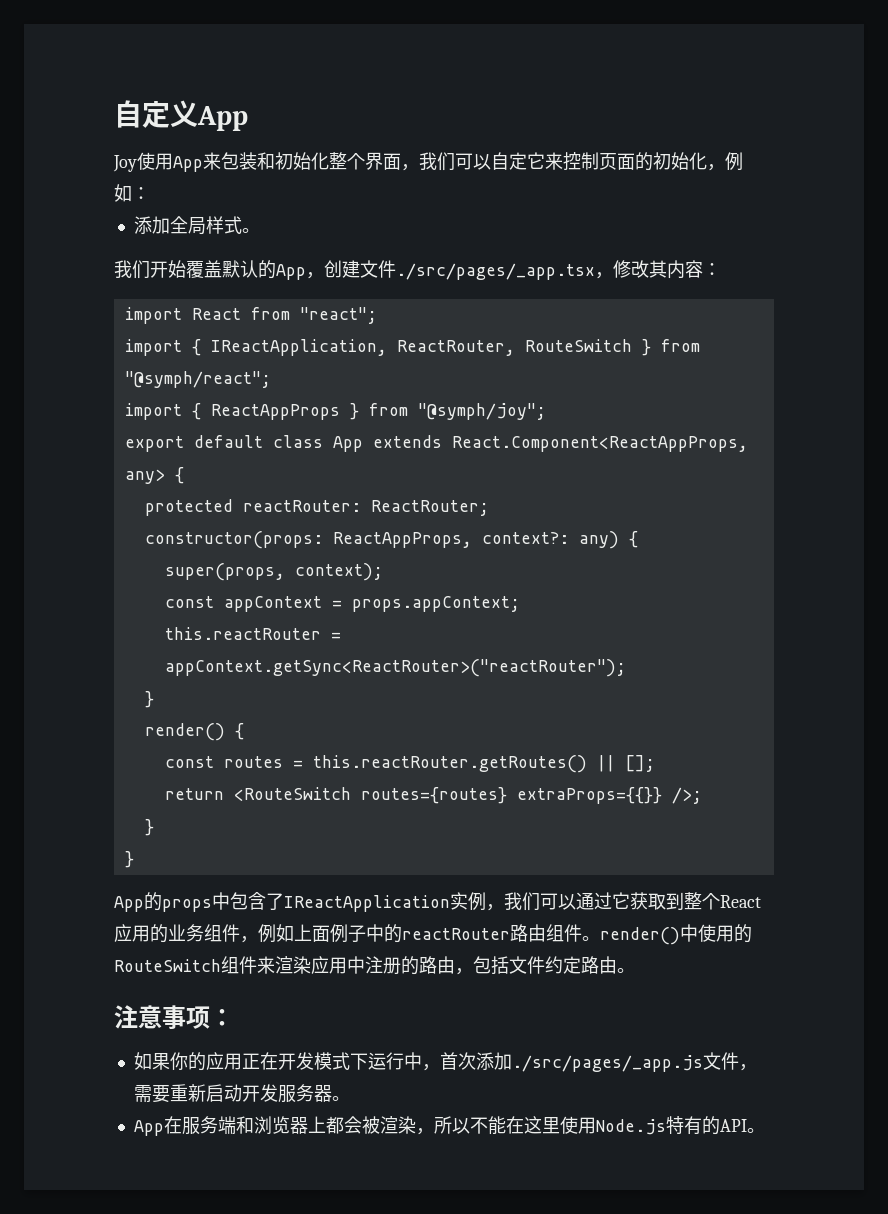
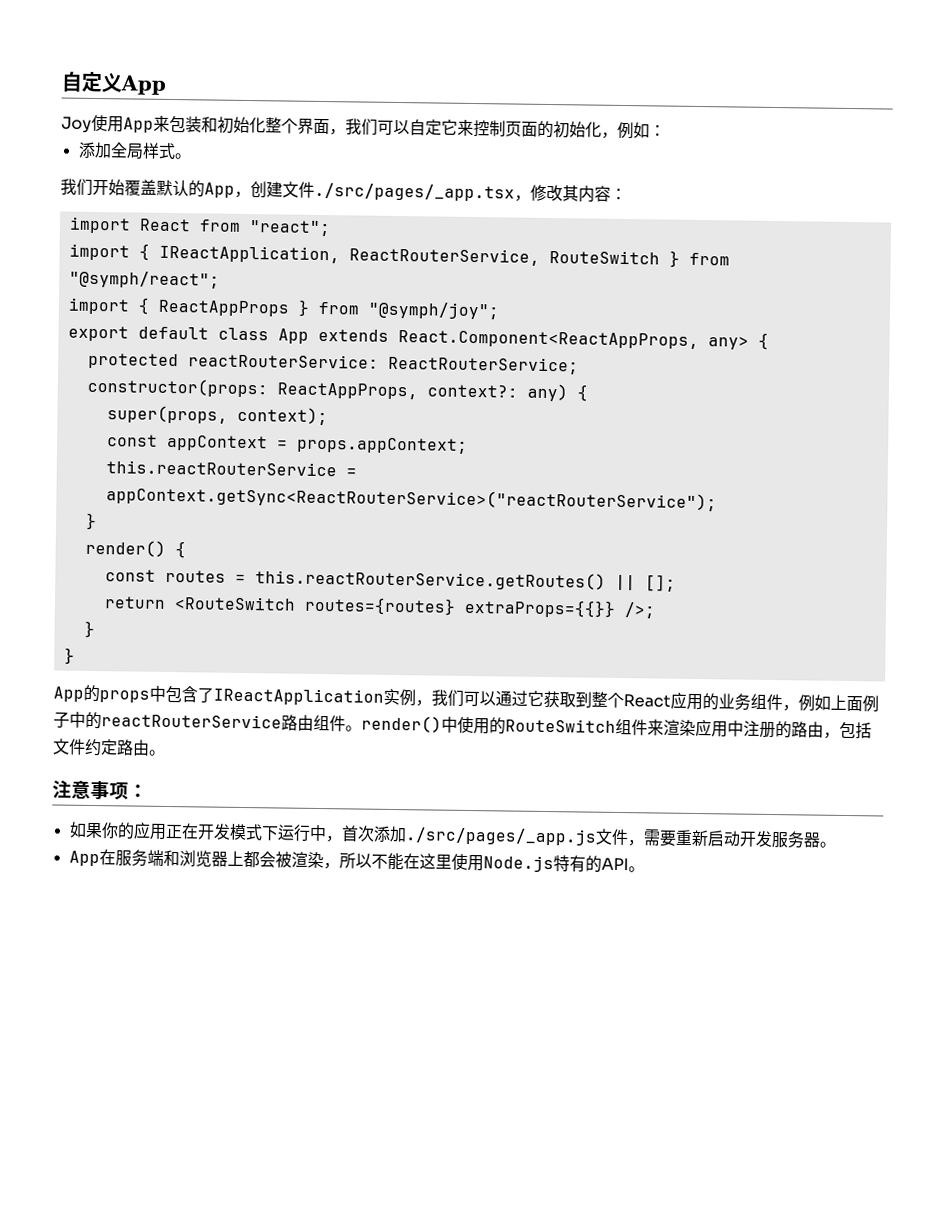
- import { IReactApplication, ReactRouter, RouteSwitch } from "@symph/react";
+ import { IReactApplication, ReactRouterService, RouteSwitch } from "@symph/react";
- protected reactRouter: ReactRouter;
+ protected reactRouterService: ReactRouterService;
- this.reactRouter = appContext.getSync<ReactRouter>("reactRouter");
+ this.reactRouterService = appContext.getSync<ReactRouterService>("reactRouterService");
- const routes = this.reactRouter.getRoutes() || [];
+ const routes = this.reactRouterService.getRoutes() || [];
- App的props中包含了IReactApplication实例，我们可以通过它获取到整个React应用的业务组件，例如上面例子中的reactRouter路由组件。render()中使用的RouteSwitch组件来渲染应用中注册的路由，包括文件约定路由。
+ App的props中包含了IReactApplication实例，我们可以通过它获取到整个React应用的业务组件，例如上面例子中的reactRouterService路由组件。render()中使用的RouteSwitch组件来渲染应用中注册的路由，包括文件约定路由。

